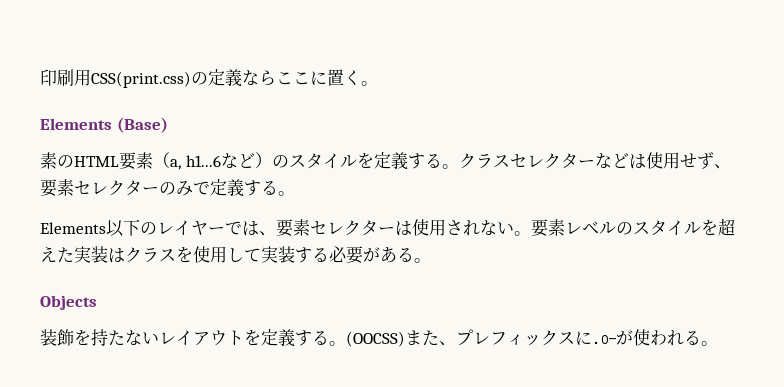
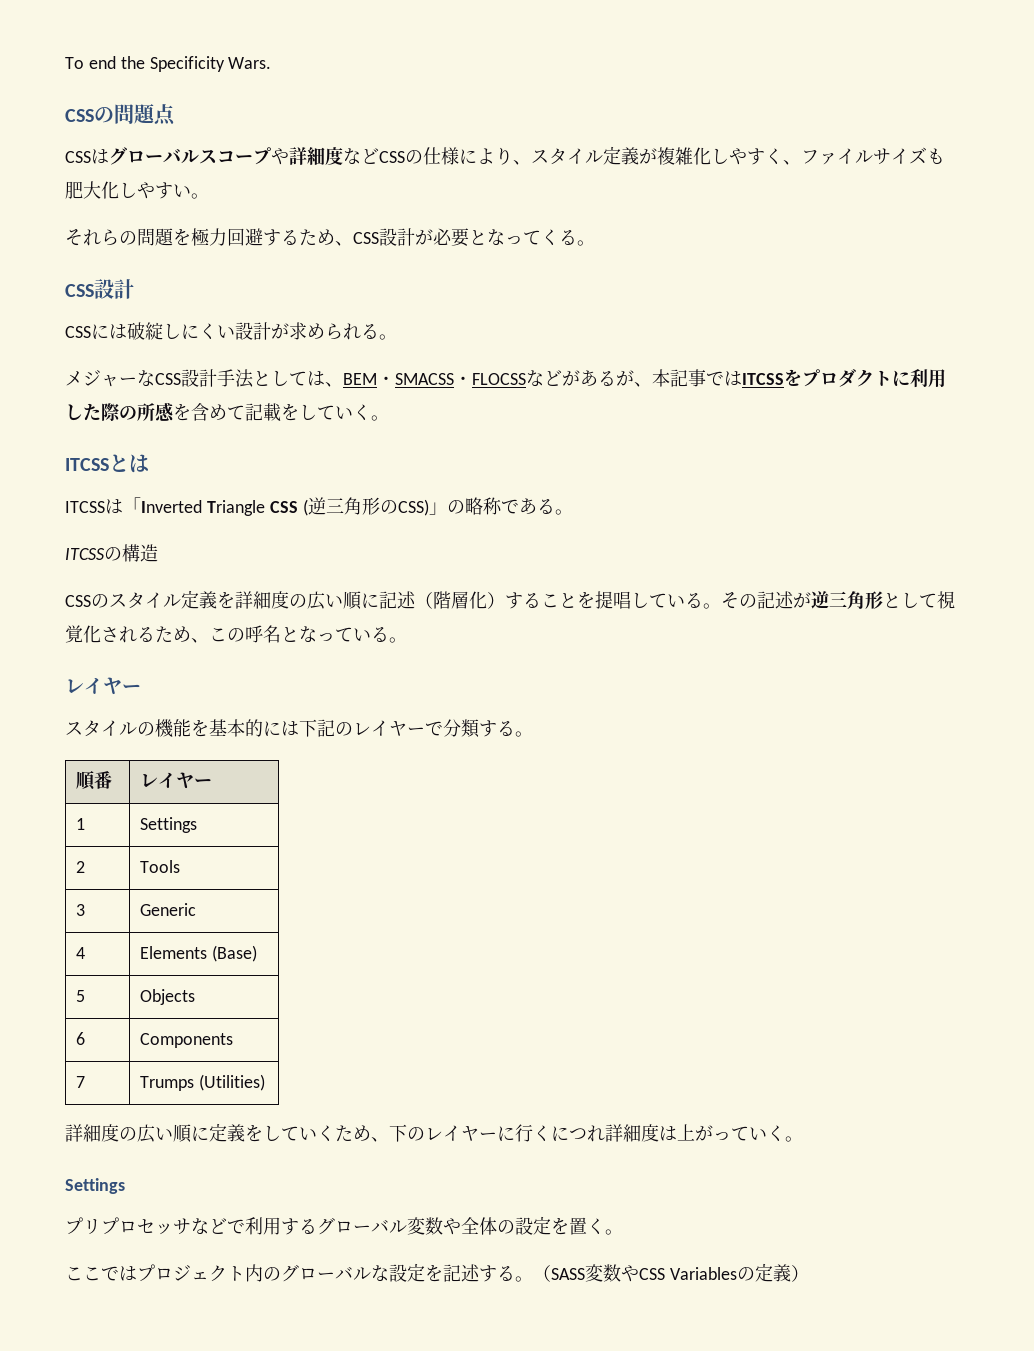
- 印刷用CSS(print.css)の定義ならここに置く。
- Elements (Base)
- 素のHTML要素（a, h1...6など）のスタイルを定義する。クラスセレクターなどは使用せず、要素セレクターのみで定義する。
- Elements以下のレイヤーでは、要素セレクターは使用されない。要素レベルのスタイルを超えた実装はクラスを使用して実装する必要がある。
- Objects
- 装飾を持たないレイアウトを定義する。(OOCSS)また、プレフィックスに.o-が使われる。
+ To end the Specificity Wars.
+ CSSの問題点
+ CSSはグローバルスコープや詳細度などCSSの仕様により、スタイル定義が複雑化しやすく、ファイルサイズも肥大化しやすい。
+ それらの問題を極力回避するため、CSS設計が必要となってくる。
+ CSS設計
+ CSSには破綻しにくい設計が求められる。
+ メジャーなCSS設計手法としては、BEM・SMACSS・FLOCSSなどがあるが、本記事ではITCSSをプロダクトに利用した際の所感を含めて記載をしていく。
+ ITCSSとは
+ ITCSSは「Inverted Triangle CSS (逆三角形のCSS)」の略称である。
+ ITCSSの構造
+ CSSのスタイル定義を詳細度の広い順に記述（階層化）することを提唱している。その記述が逆三角形として視覚化されるため、この呼名となっている。
+ レイヤー
+ スタイルの機能を基本的には下記のレイヤーで分類する。
+ 順番 | レイヤー
+ 1 | Settings
+ 2 | Tools
+ 3 | Generic
+ 4 | Elements (Base)
+ 5 | Objects
+ 6 | Components
+ 7 | Trumps (Utilities)
+ 詳細度の広い順に定義をしていくため、下のレイヤーに行くにつれ詳細度は上がっていく。
+ Settings
+ プリプロセッサなどで利用するグローバル変数や全体の設定を置く。
+ ここではプロジェクト内のグローバルな設定を記述する。（SASS変数やCSS Variablesの定義）

